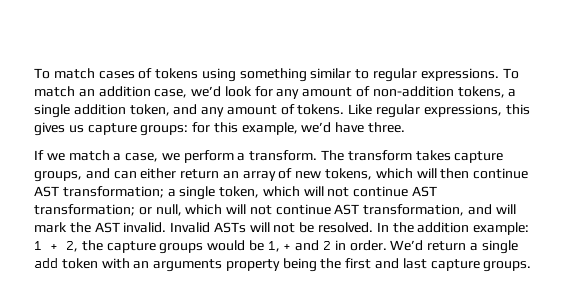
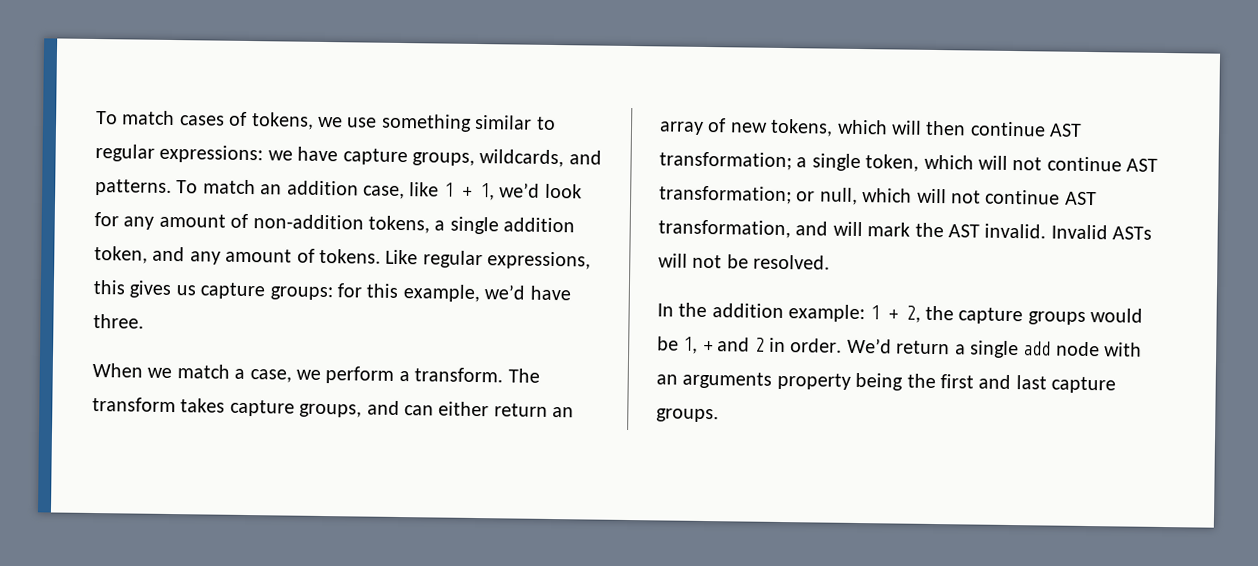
- To match cases of tokens using something similar to regular expressions.
+ To match cases of tokens, we use something similar to regular expressions: we have capture groups, wildcards, and patterns.
- To match an addition case, we’d look for any amount of non-addition tokens, a single addition token, and any amount of tokens.
+ To match an addition case, like 1 + 1, we’d look for any amount of non-addition tokens, a single addition token, and any amount of tokens.
- If we match a case, we perform a transform.
+ When we match a case, we perform a transform.
- Invalid ASTs will not be resolved. In the addition example: 1 + 2, the capture groups would be 1, + and 2 in order.
+ Invalid ASTs will not be resolved.
+ In the addition example: 1 + 2, the capture groups would be 1, + and 2 in order.
- We’d return a single add token with an arguments property being the first and last capture groups.
+ We’d return a single add node with an arguments property being the first and last capture groups.

